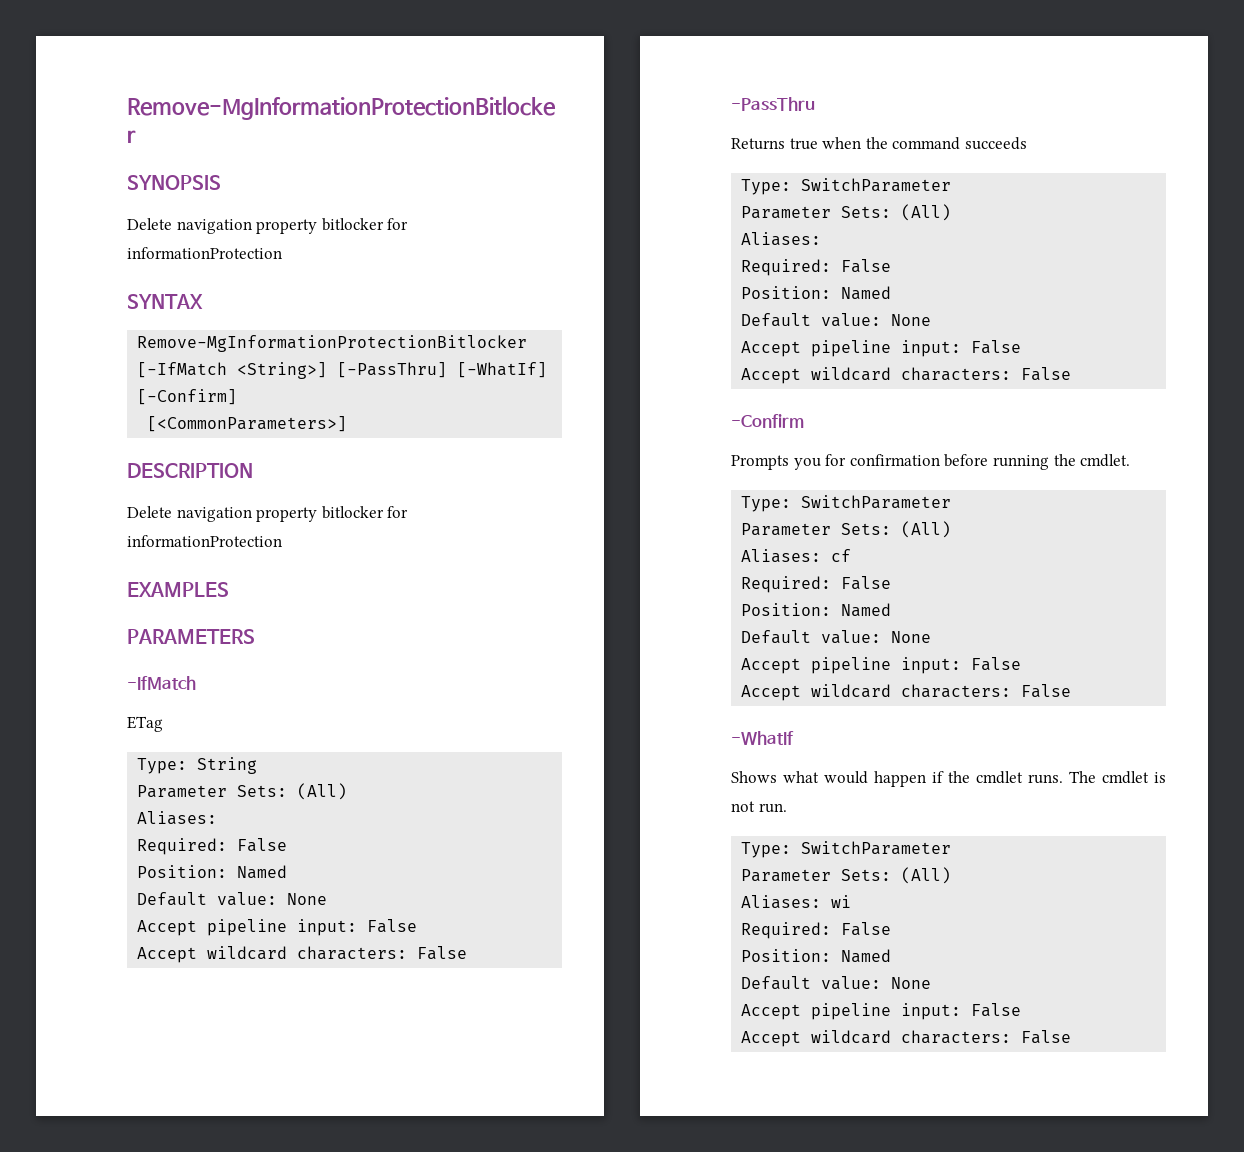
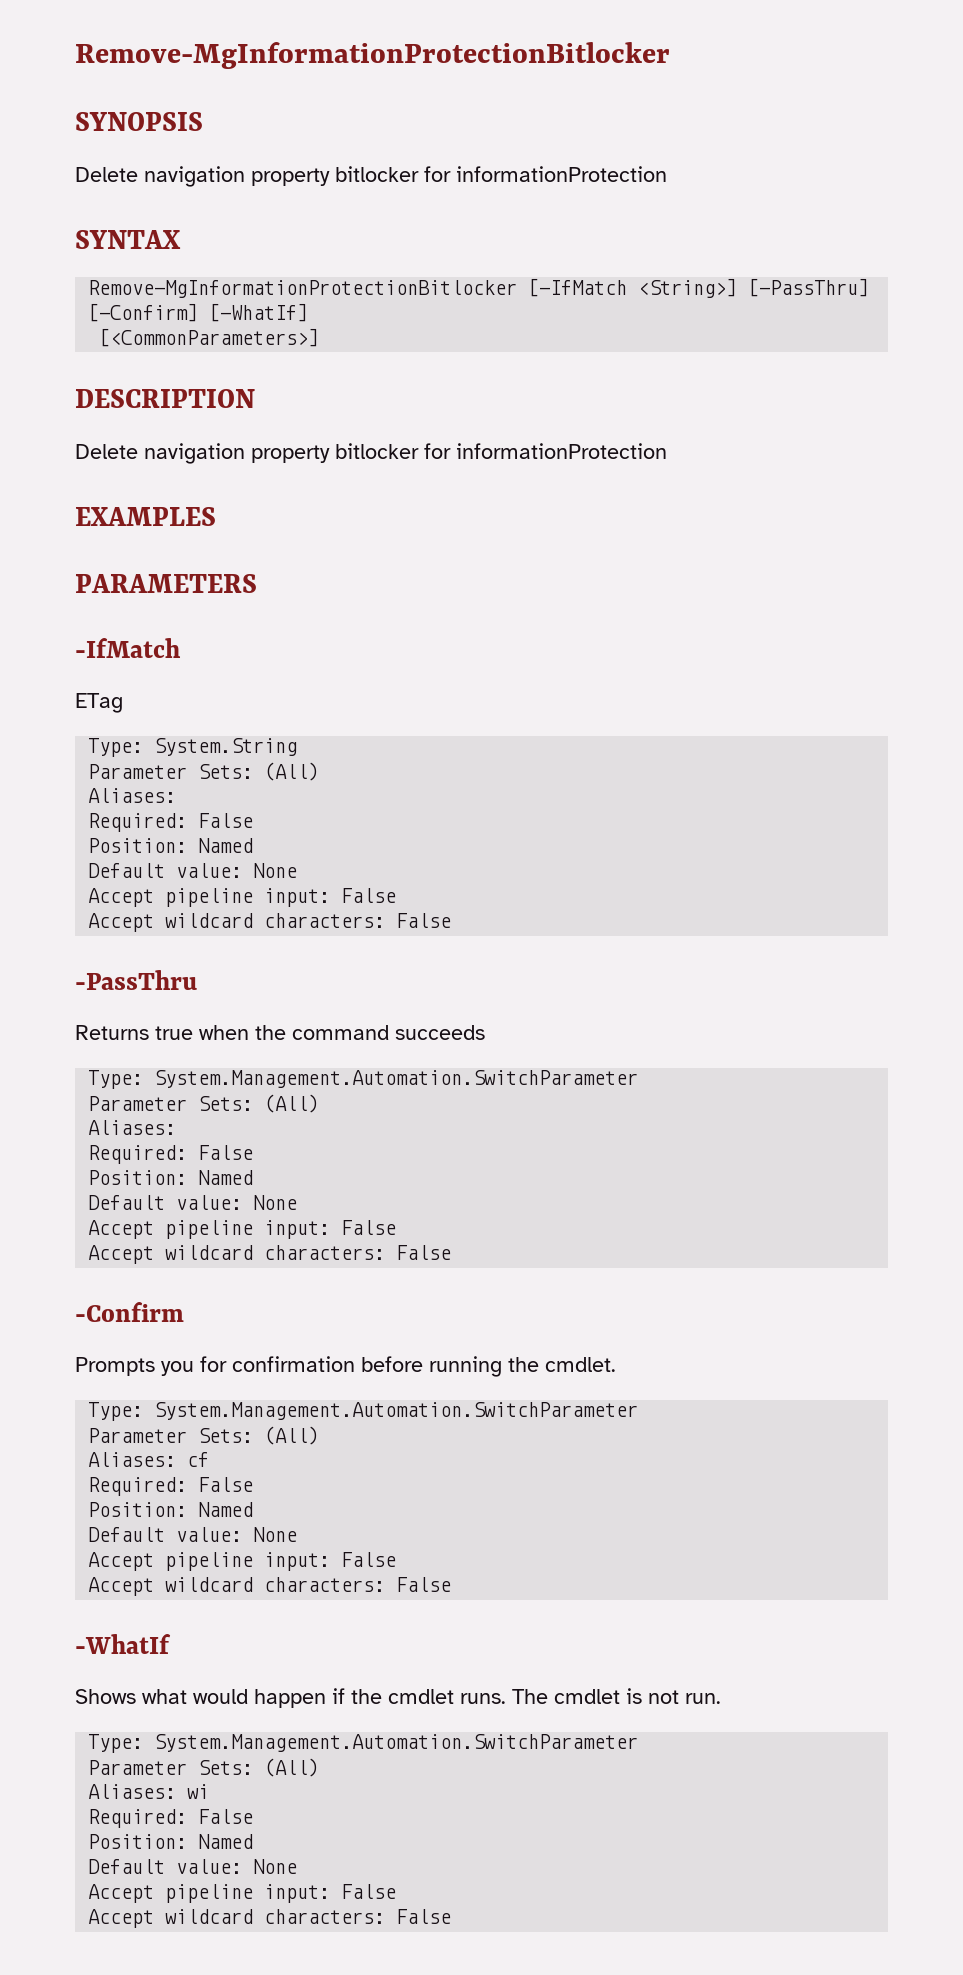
- Remove-MgInformationProtectionBitlocker [-IfMatch <String>] [-PassThru] [-WhatIf] [-Confirm]
+ Remove-MgInformationProtectionBitlocker [-IfMatch <String>] [-PassThru] [-Confirm] [-WhatIf]
- Type: String
+ Type: System.String
  Returns true when the command succeeds
- Type: SwitchParameter
+ Type: System.Management.Automation.SwitchParameter
  Prompts you for confirmation before running the cmdlet.
- Type: SwitchParameter
+ Type: System.Management.Automation.SwitchParameter
  The cmdlet is not run.
- Type: SwitchParameter
+ Type: System.Management.Automation.SwitchParameter

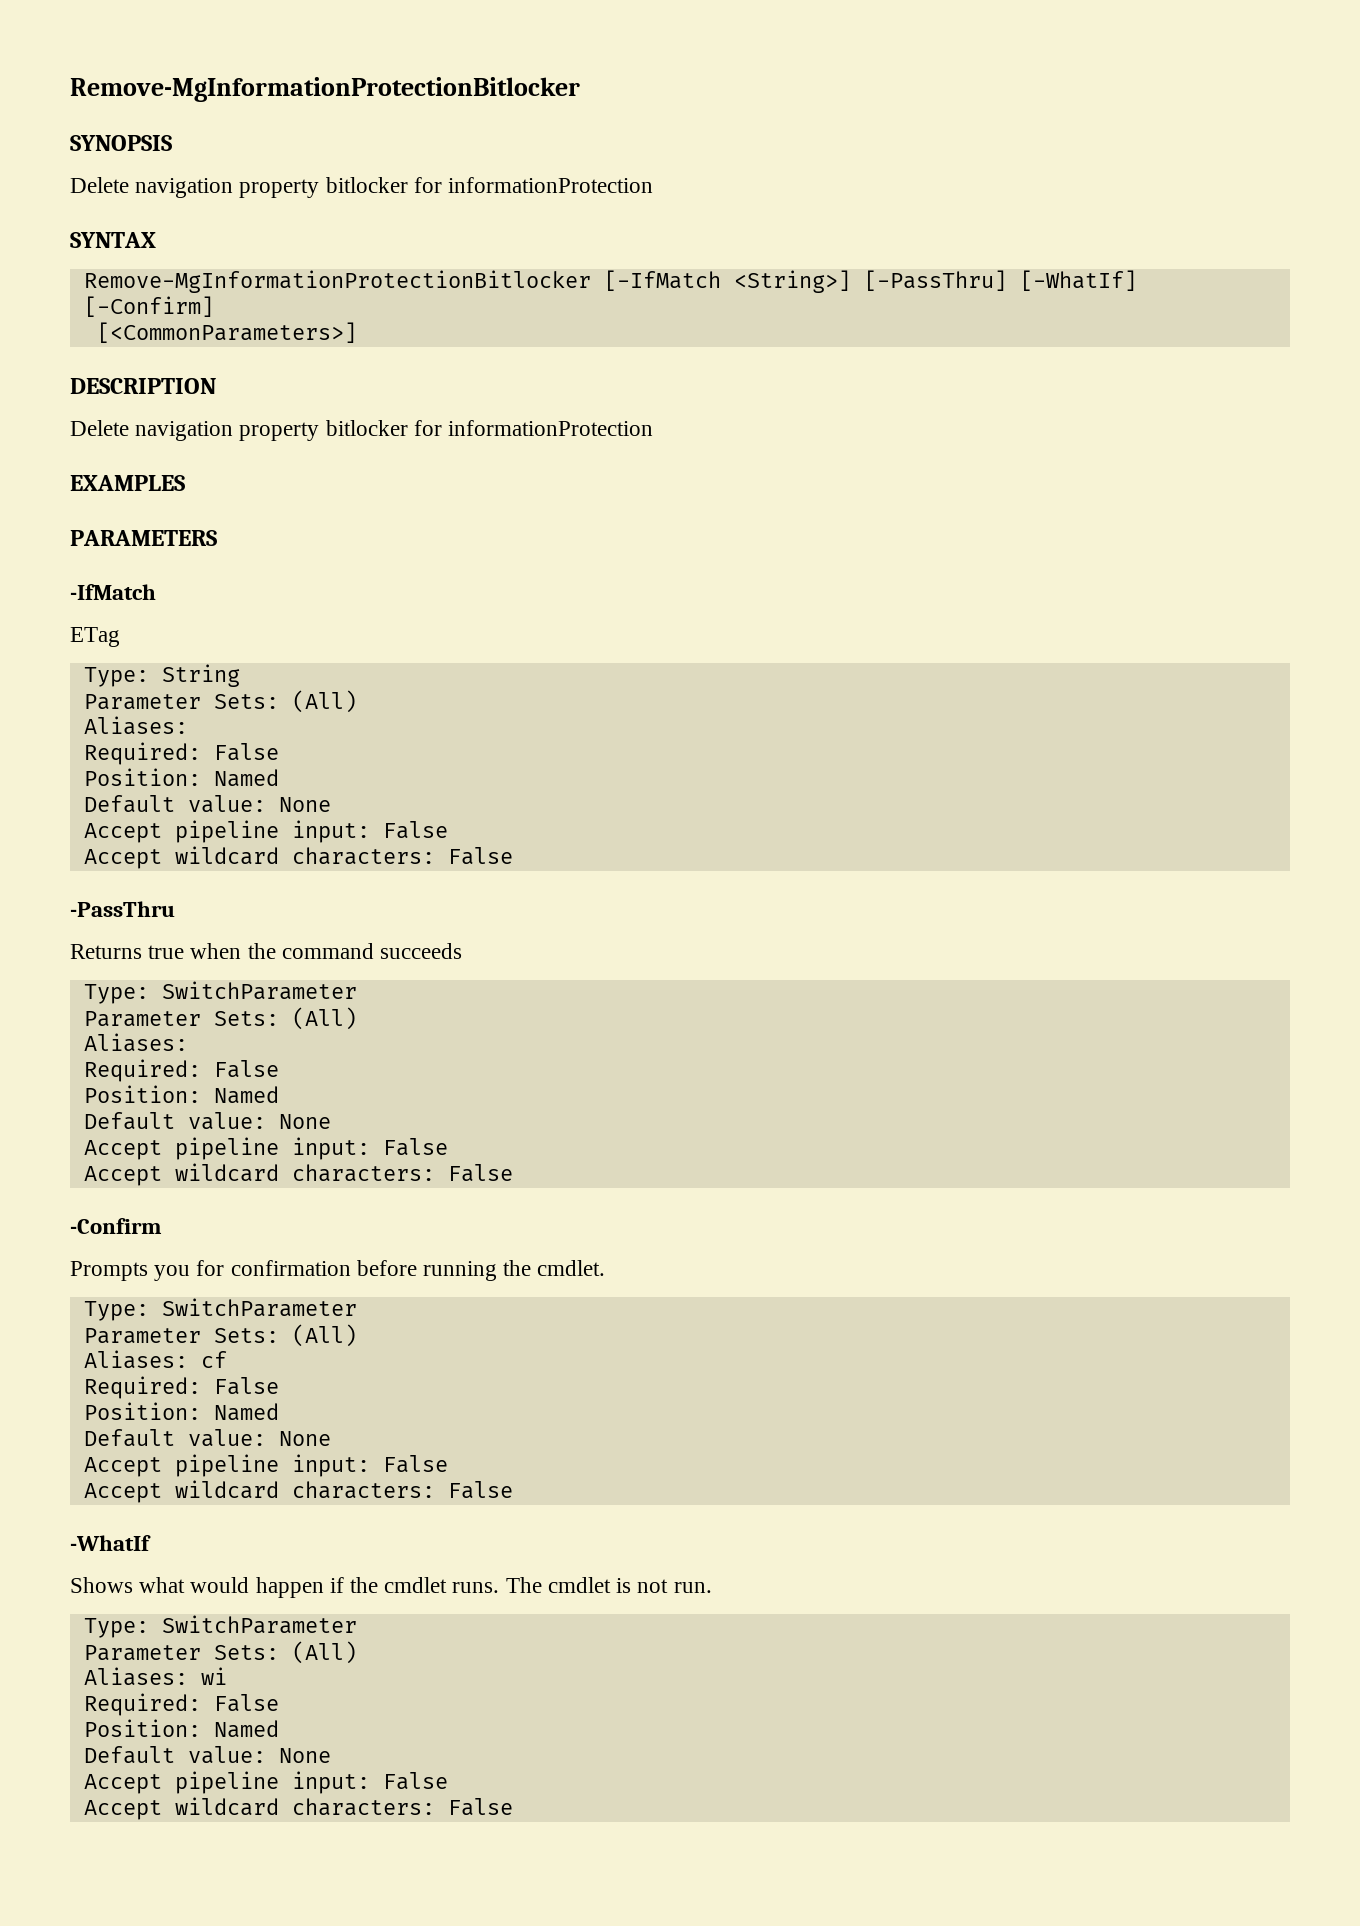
- Remove-MgInformationProtectionBitlocker [-IfMatch <String>] [-PassThru] [-Confirm] [-WhatIf]
+ Remove-MgInformationProtectionBitlocker [-IfMatch <String>] [-PassThru] [-WhatIf] [-Confirm]
- Type: System.String
+ Type: String
  Returns true when the command succeeds
- Type: System.Management.Automation.SwitchParameter
+ Type: SwitchParameter
  Prompts you for confirmation before running the cmdlet.
- Type: System.Management.Automation.SwitchParameter
+ Type: SwitchParameter
  The cmdlet is not run.
- Type: System.Management.Automation.SwitchParameter
+ Type: SwitchParameter

